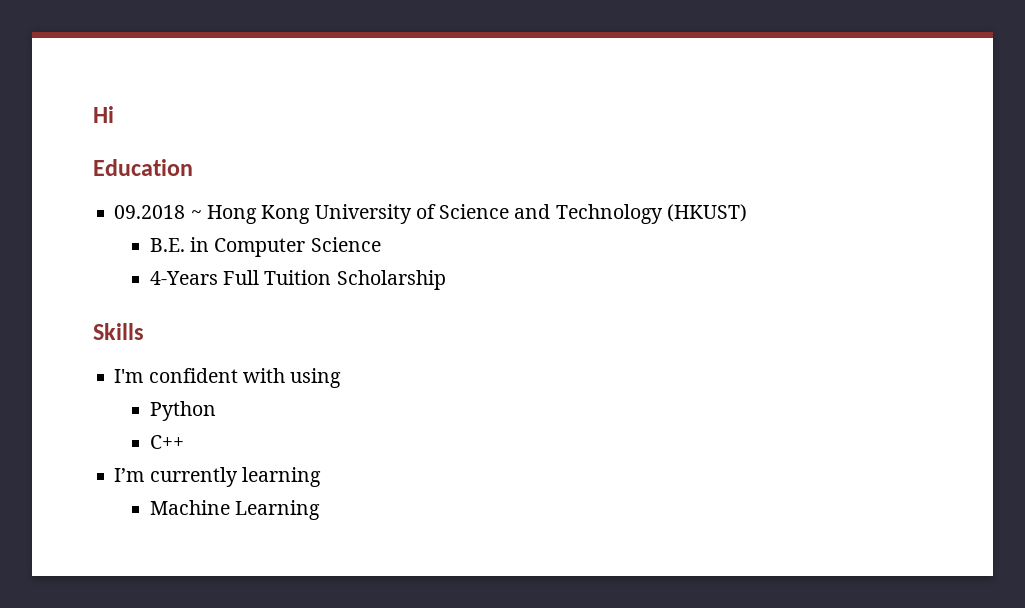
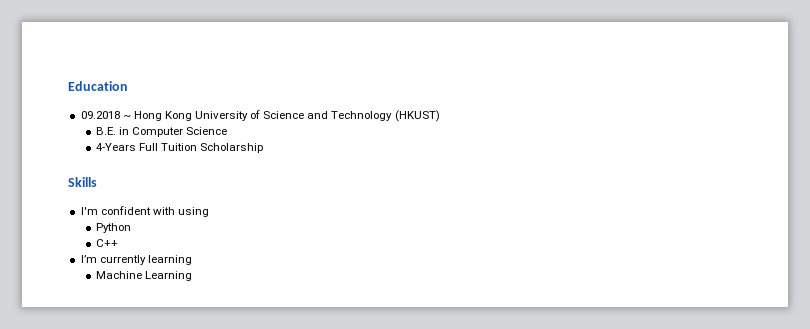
- Hi

